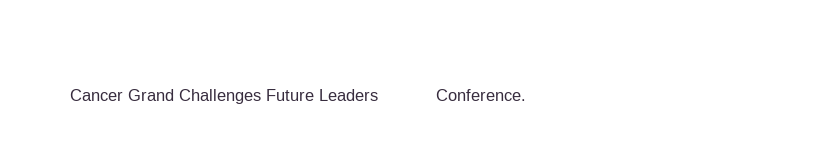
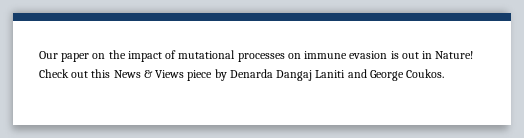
- Cancer Grand Challenges Future Leaders Conference.
+ Our paper on the impact of mutational processes on immune evasion is out in Nature! Check out this News & Views piece by Denarda Dangaj Laniti and George Coukos.

